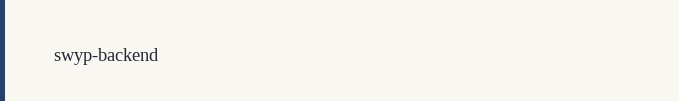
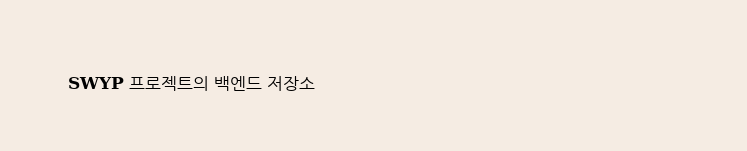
- swyp-backend
+ SWYP 프로젝트의 백엔드 저장소

